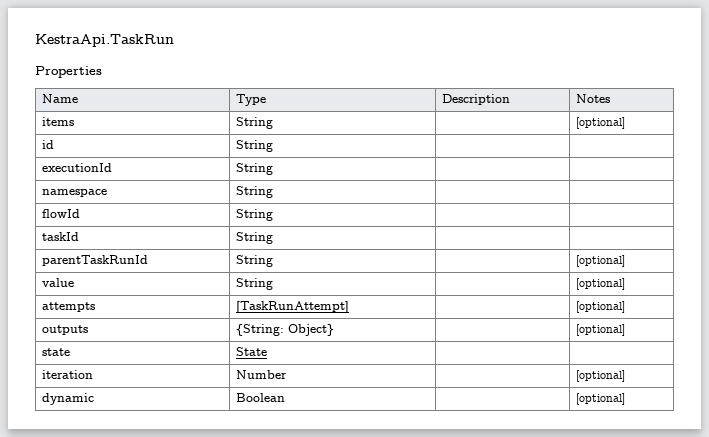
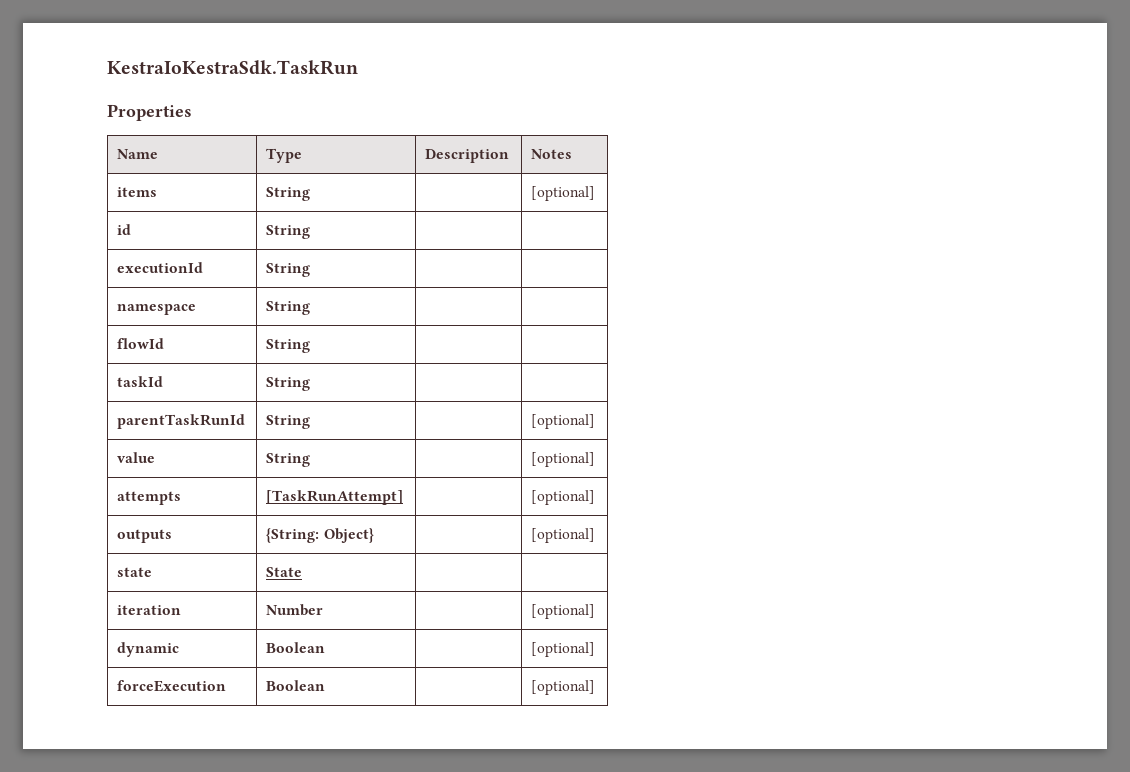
- KestraApi.TaskRun
+ KestraIoKestraSdk.TaskRun
+ forceExecution | Boolean | | [optional]

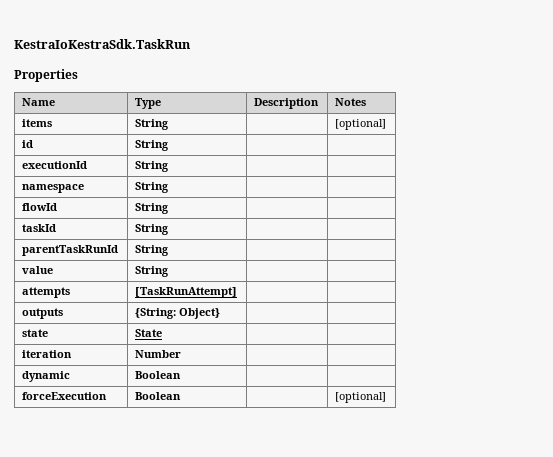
- parentTaskRunId | String | | [optional]
+ parentTaskRunId | String | |
- value | String | | [optional]
+ value | String | |
- attempts | [TaskRunAttempt] | | [optional]
+ attempts | [TaskRunAttempt] | |
- outputs | {String: Object} | | [optional]
+ outputs | {String: Object} | |
- iteration | Number | | [optional]
+ iteration | Number | |
- dynamic | Boolean | | [optional]
+ dynamic | Boolean | |

